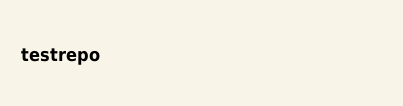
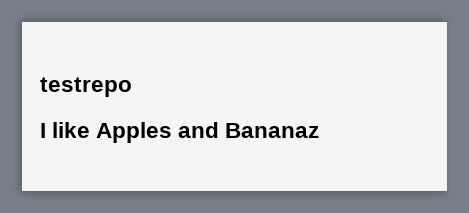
+ I like Apples and Bananaz

